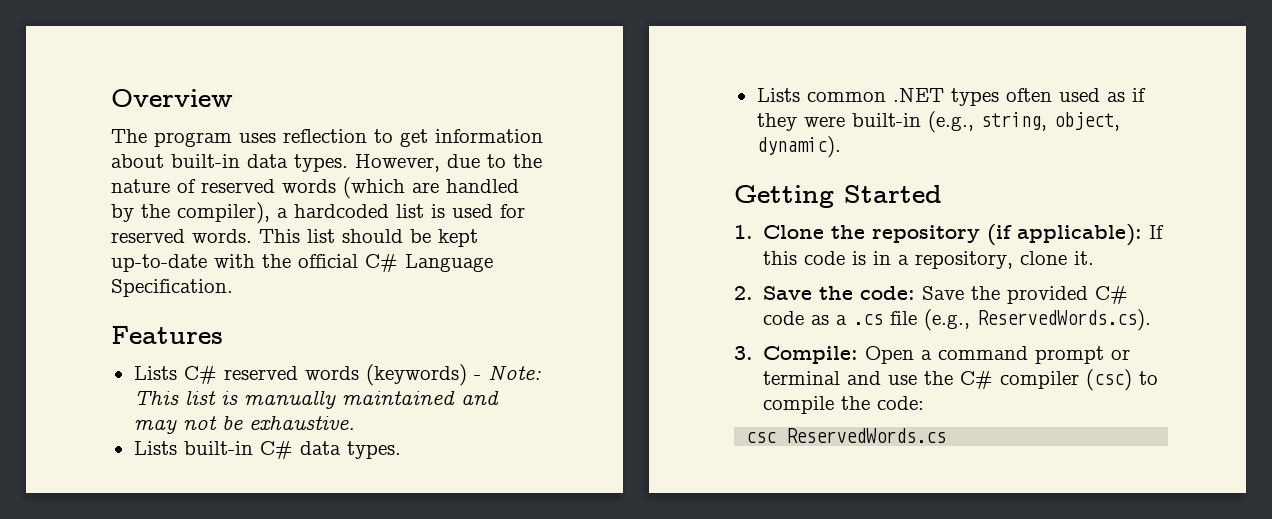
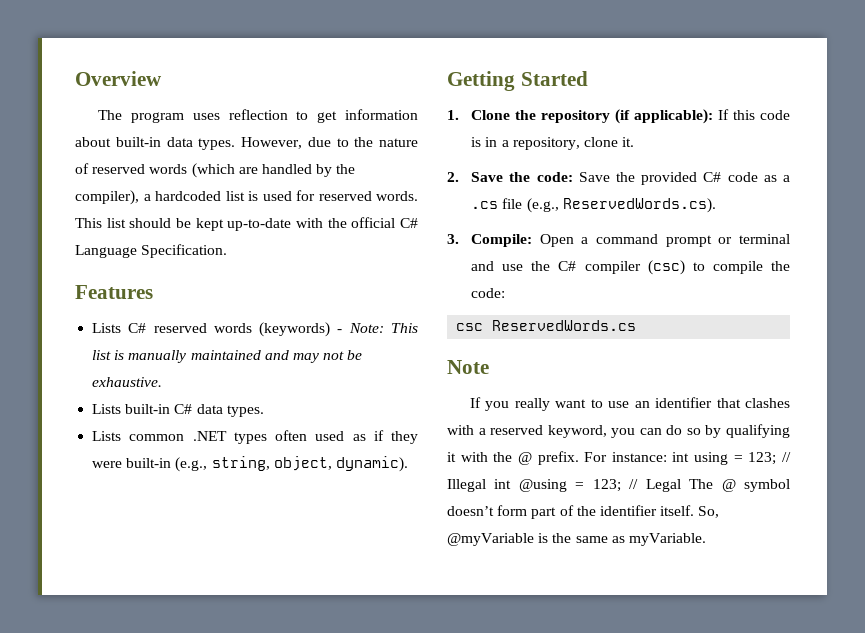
+ Note
+ If you really want to use an identifier that clashes with a reserved keyword, you can do so by qualifying it with the @ prefix. For instance: int using = 123; // Illegal int @using = 123; // Legal The @ symbol doesn’t form part of the identifier itself. So, @myVariable is the same as myVariable.

